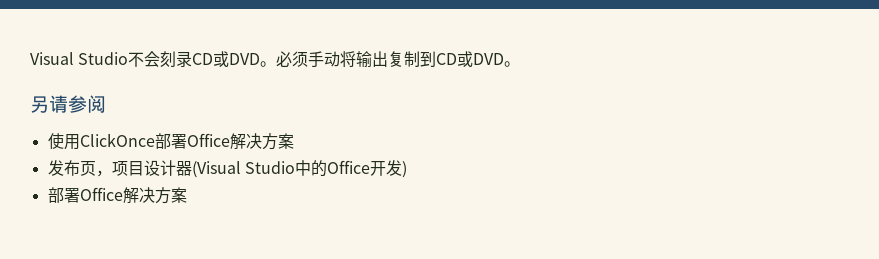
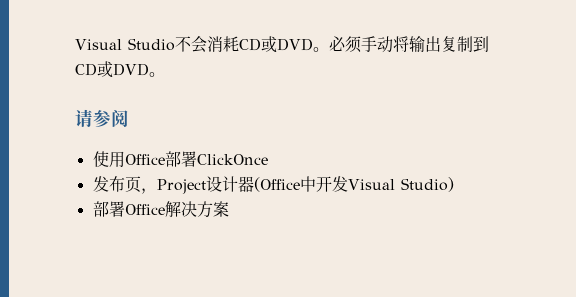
- Visual Studio不会刻录CD或DVD。
+ Visual Studio不会消耗CD或DVD。
- 另请参阅
+ 请参阅
- 使用ClickOnce部署Office解决方案
- 发布页，项目设计器(Visual Studio中的Office开发)
+ 使用Office部署ClickOnce
+ 发布页，Project设计器(Office中开发Visual Studio)

